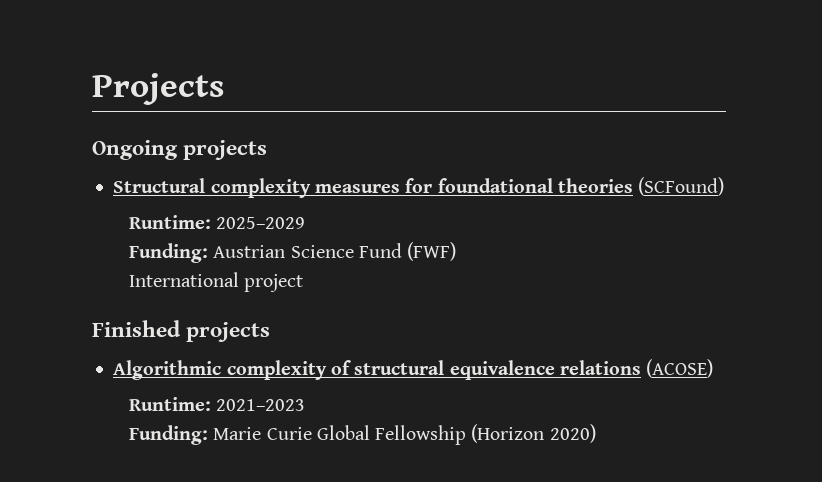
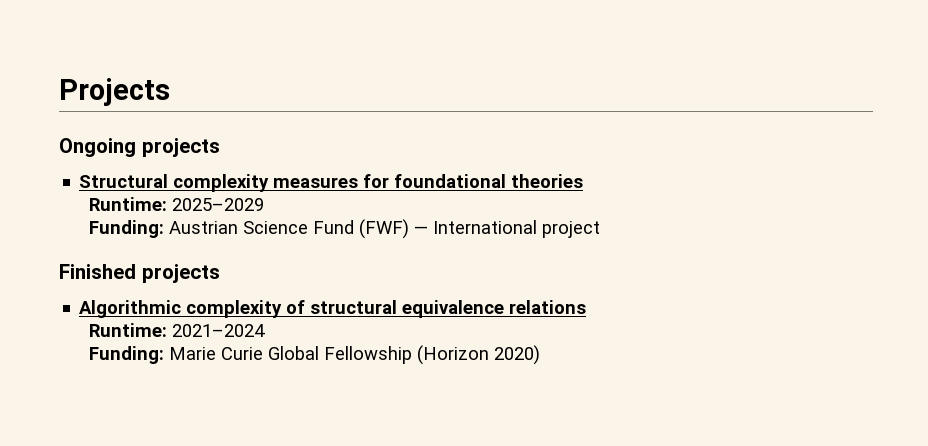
- Structural complexity measures for foundational theories (SCFound)
+ Structural complexity measures for foundational theories
- Funding: Austrian Science Fund (FWF)
- International project
+ Funding: Austrian Science Fund (FWF) — International project
- Algorithmic complexity of structural equivalence relations (ACOSE)
- Runtime: 2021–2023
+ Algorithmic complexity of structural equivalence relations
+ Runtime: 2021–2024

